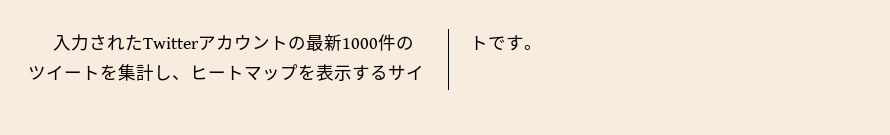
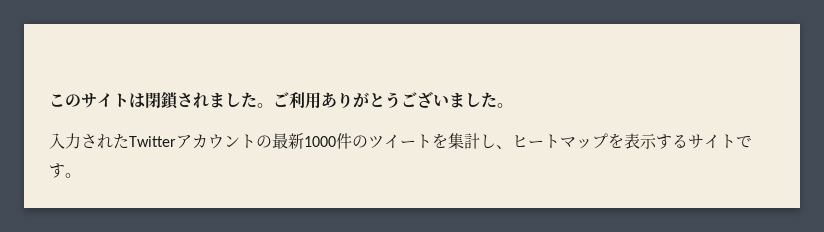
+ このサイトは閉鎖されました。ご利用ありがとうございました。

